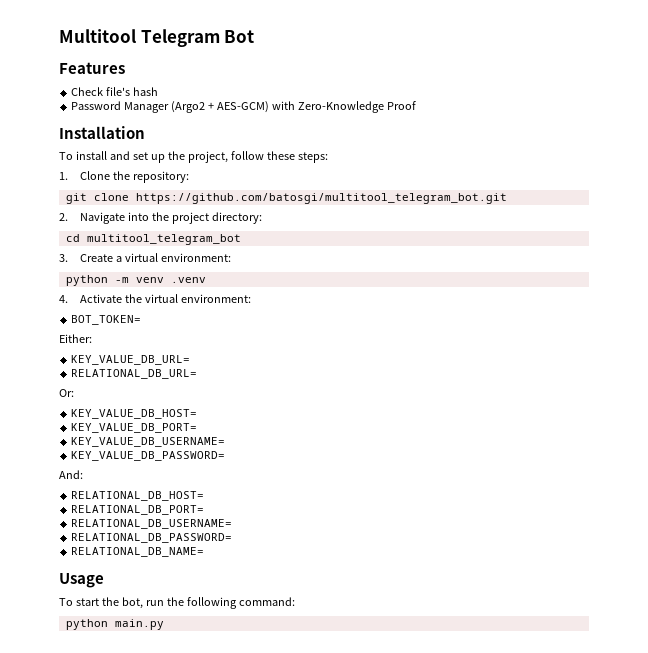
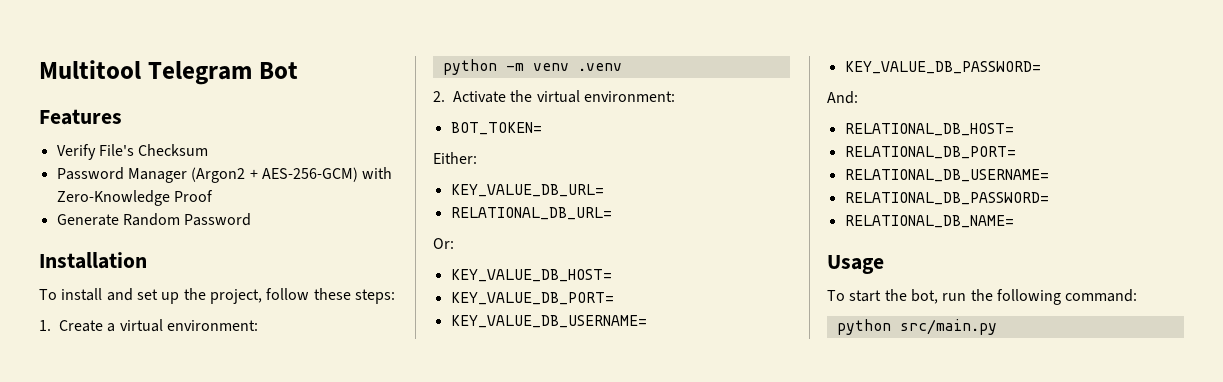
- Check file's hash
+ Verify File's Checksum
- Password Manager (Argo2 + AES-GCM) with Zero-Knowledge Proof
+ Password Manager (Argon2 + AES-256-GCM) with Zero-Knowledge Proof
+ Generate Random Password
- 1. Clone the repository:
- git clone https://github.com/batosgi/multitool_telegram_bot.git
- 2. Navigate into the project directory:
- cd multitool_telegram_bot
- 3. Create a virtual environment:
+ 1. Create a virtual environment:
- 4. Activate the virtual environment:
+ 2. Activate the virtual environment:
- python main.py
+ python src/main.py

